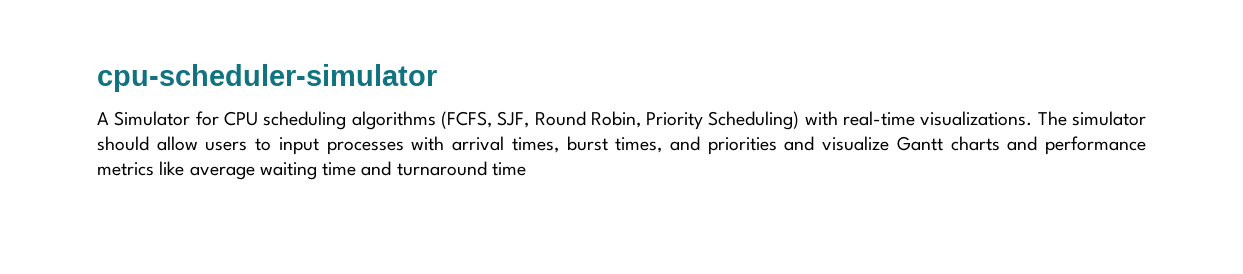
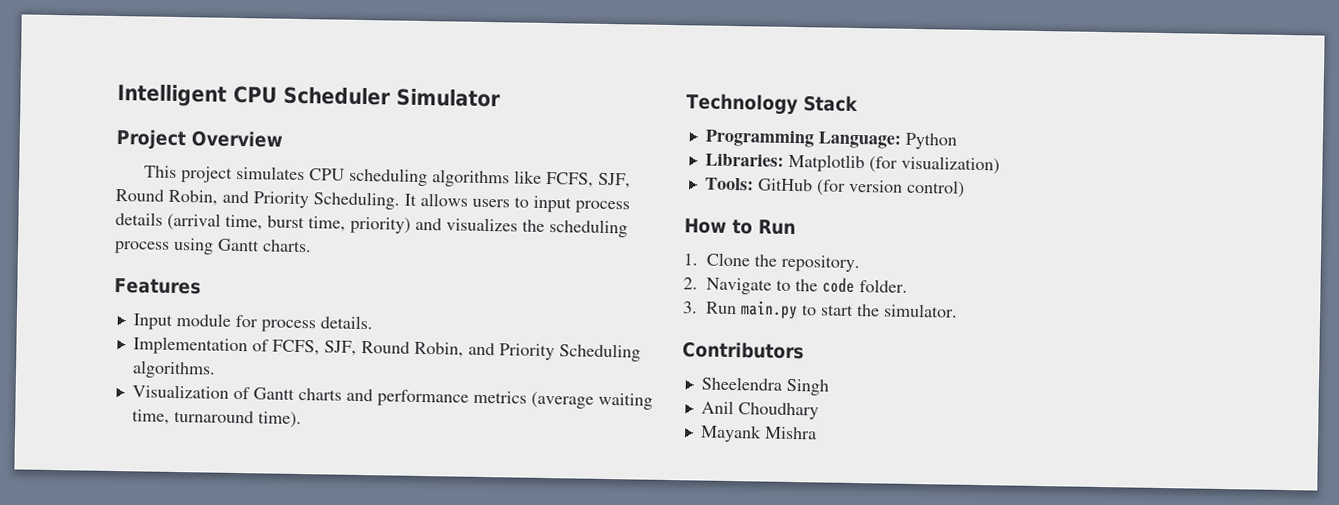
- cpu-scheduler-simulator
- A Simulator for CPU scheduling algorithms (FCFS, SJF, Round Robin, Priority Scheduling) with real-time visualizations. The simulator should allow users to input processes with arrival times, burst times, and priorities and visualize Gantt charts and performance metrics like average waiting time and turnaround time
+ Intelligent CPU Scheduler Simulator
+ Project Overview
+ This project simulates CPU scheduling algorithms like FCFS, SJF, Round Robin, and Priority Scheduling. It allows users to input process details (arrival time, burst time, priority) and visualizes the scheduling process using Gantt charts.
+ Features
+ Input module for process details.
+ Implementation of FCFS, SJF, Round Robin, and Priority Scheduling algorithms.
+ Visualization of Gantt charts and performance metrics (average waiting time, turnaround time).
+ Technology Stack
+ Programming Language: Python
+ Libraries: Matplotlib (for visualization)
+ Tools: GitHub (for version control)
+ How to Run
+ 1. Clone the repository.
+ 2. Navigate to the code folder.
+ 3. Run main.py to start the simulator.
+ Contributors
+ Sheelendra Singh
+ Anil Choudhary
+ Mayank Mishra

